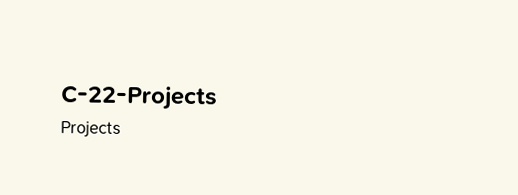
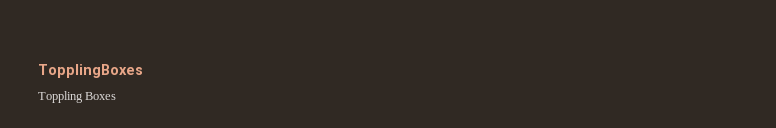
- C-22-Projects
- Projects
+ TopplingBoxes
+ Toppling Boxes

